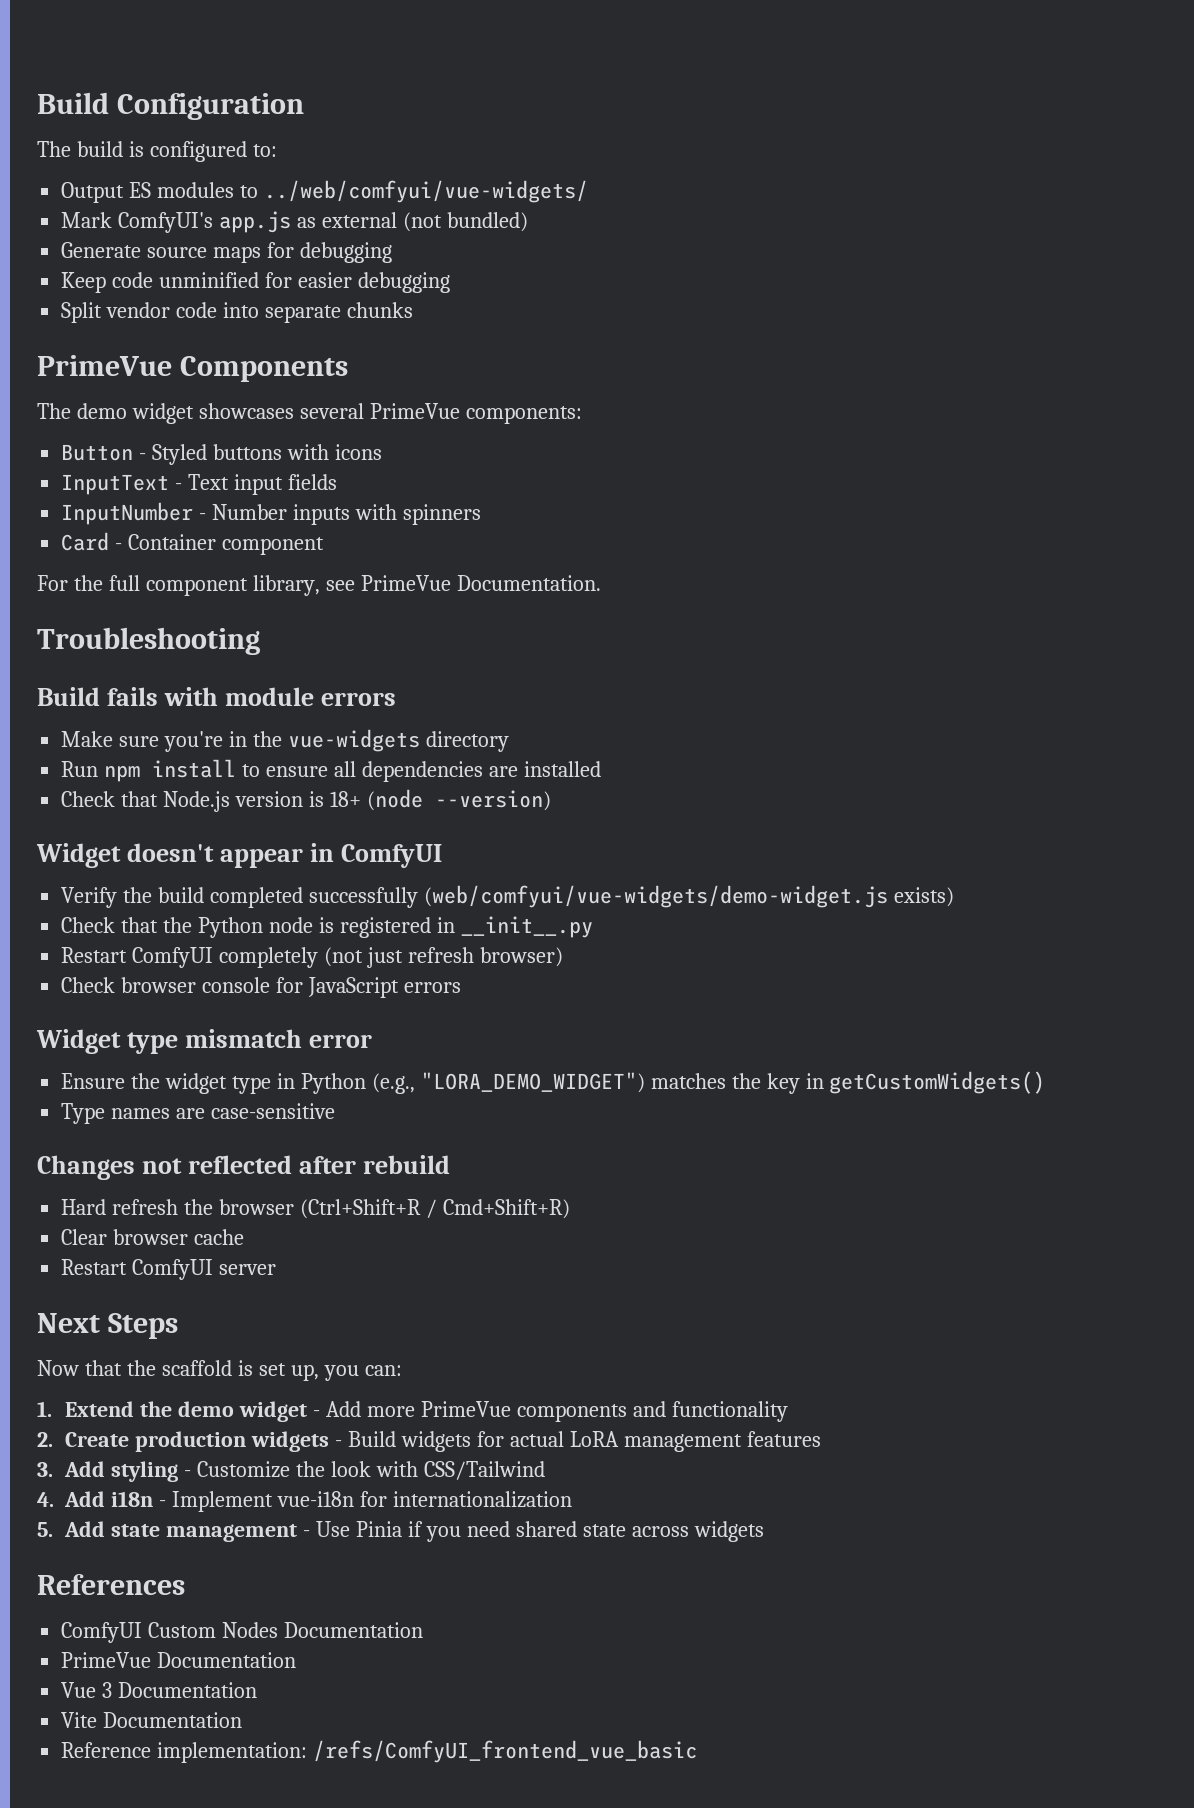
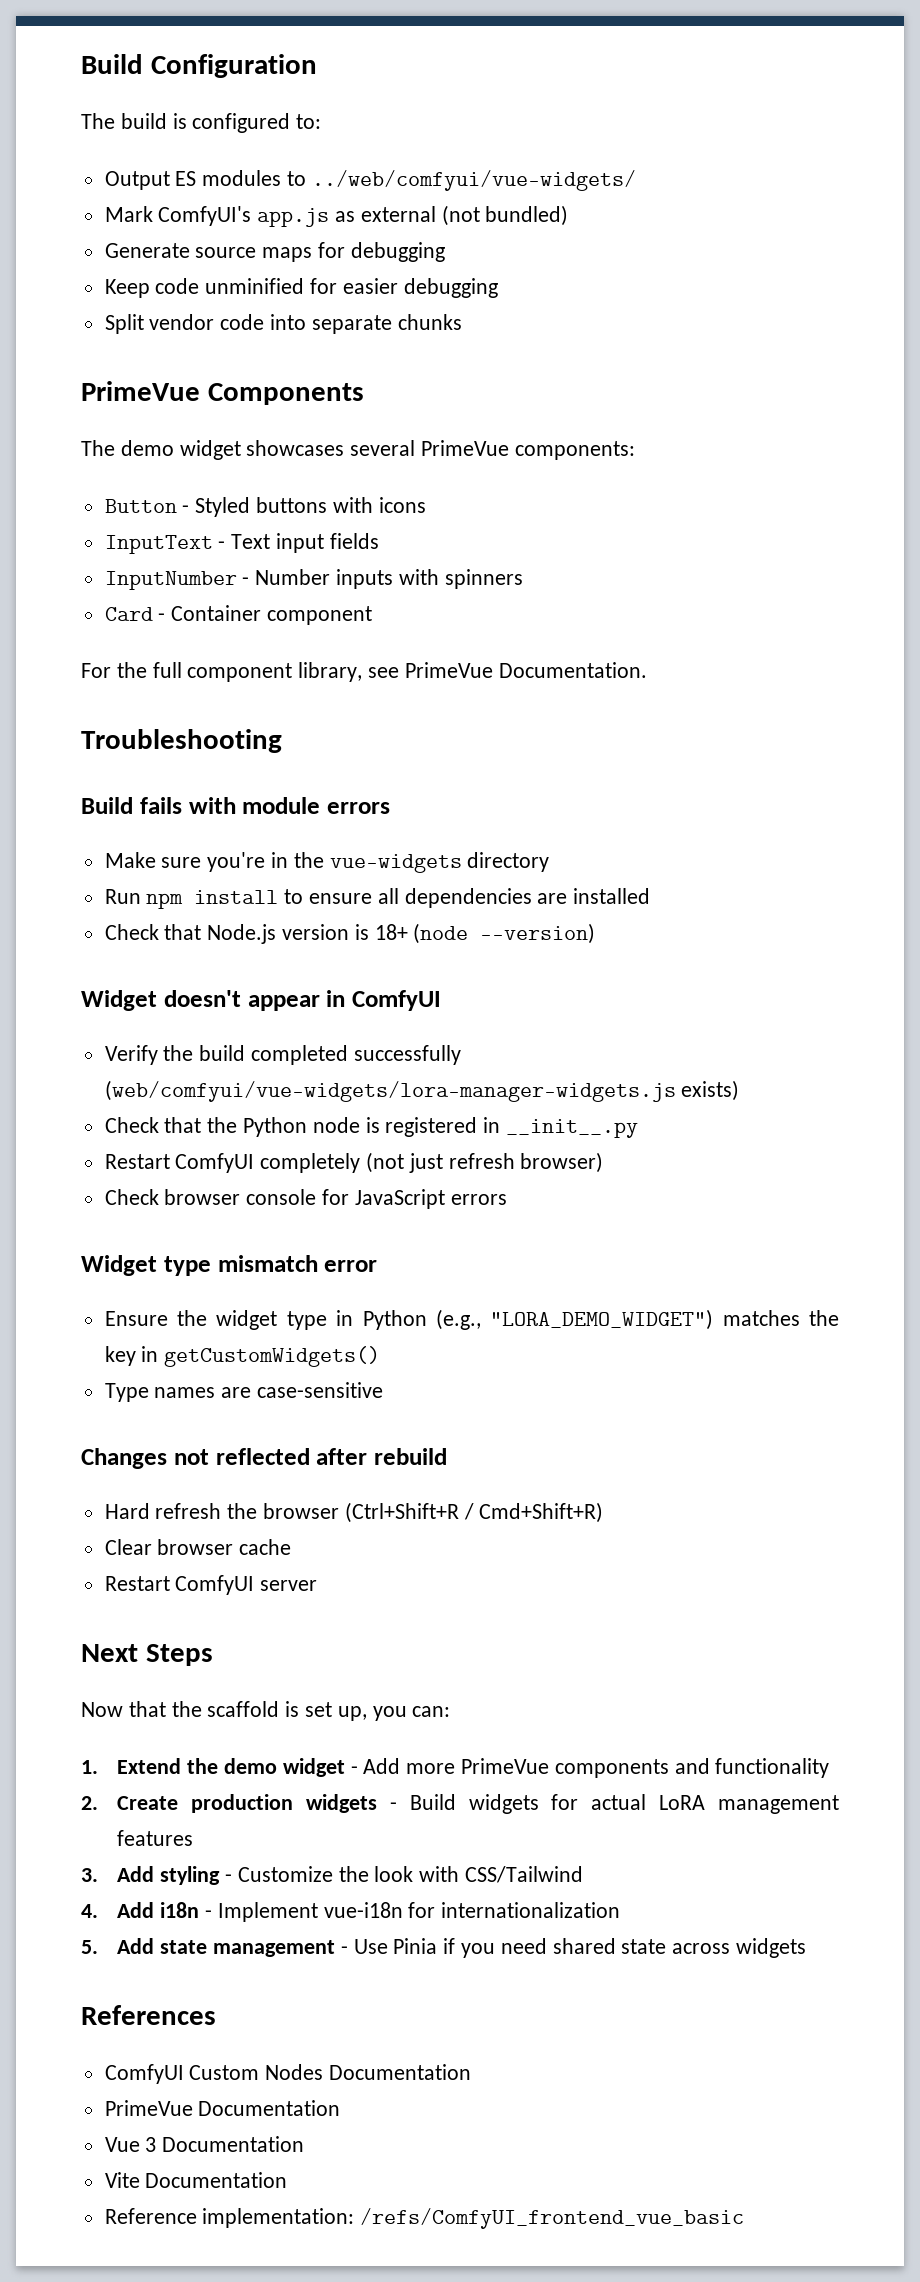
- Verify the build completed successfully (web/comfyui/vue-widgets/demo-widget.js exists)
+ Verify the build completed successfully (web/comfyui/vue-widgets/lora-manager-widgets.js exists)

